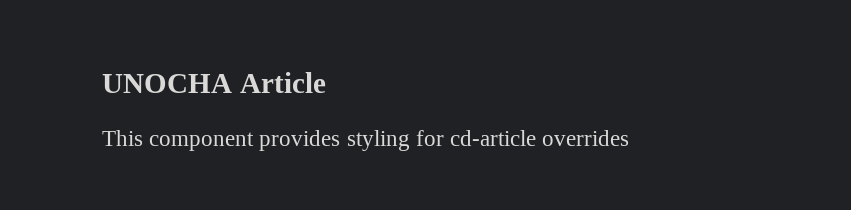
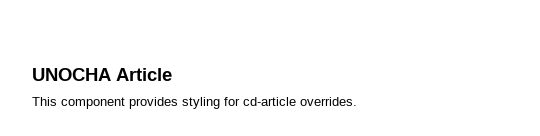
- This component provides styling for cd-article overrides
+ This component provides styling for cd-article overrides.

